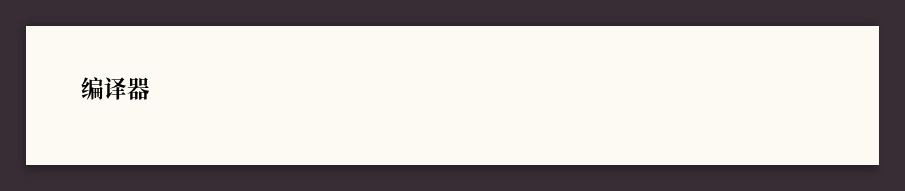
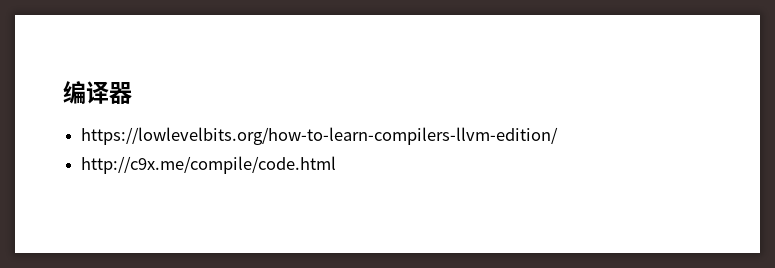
+ https://lowlevelbits.org/how-to-learn-compilers-llvm-edition/
+ http://c9x.me/compile/code.html

